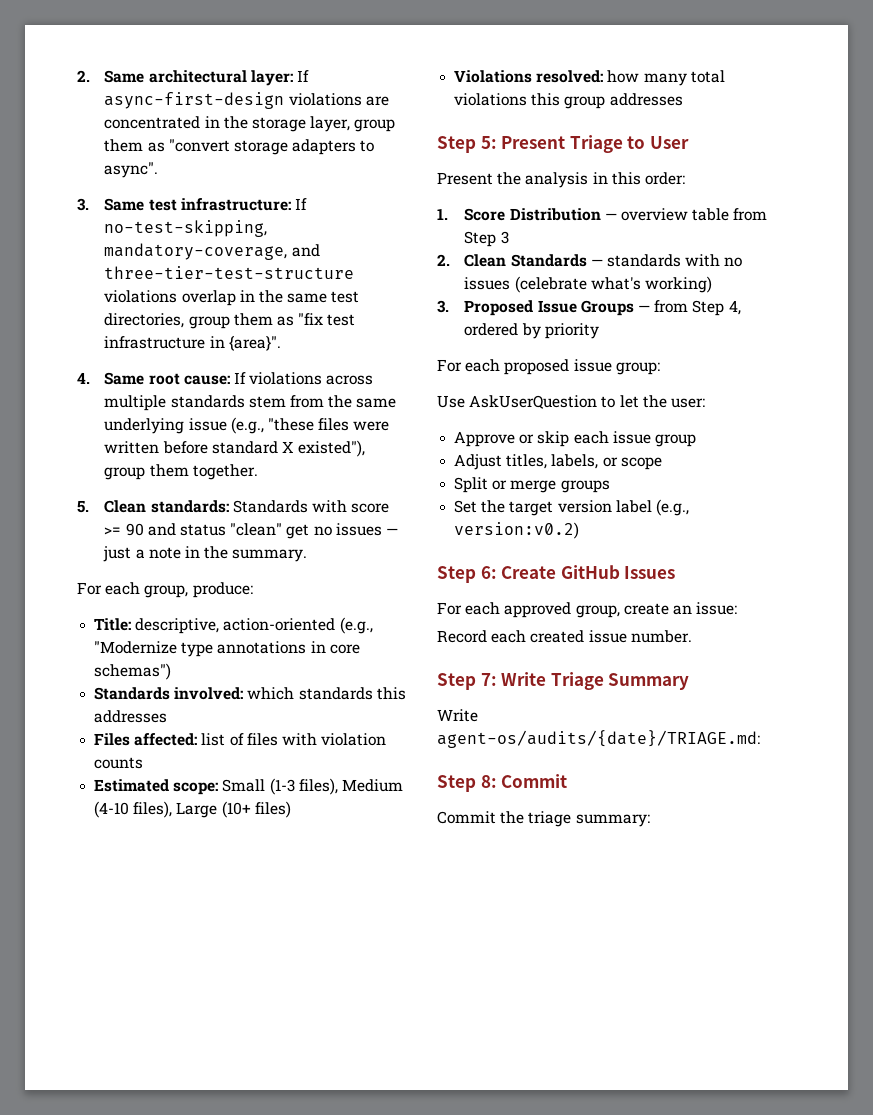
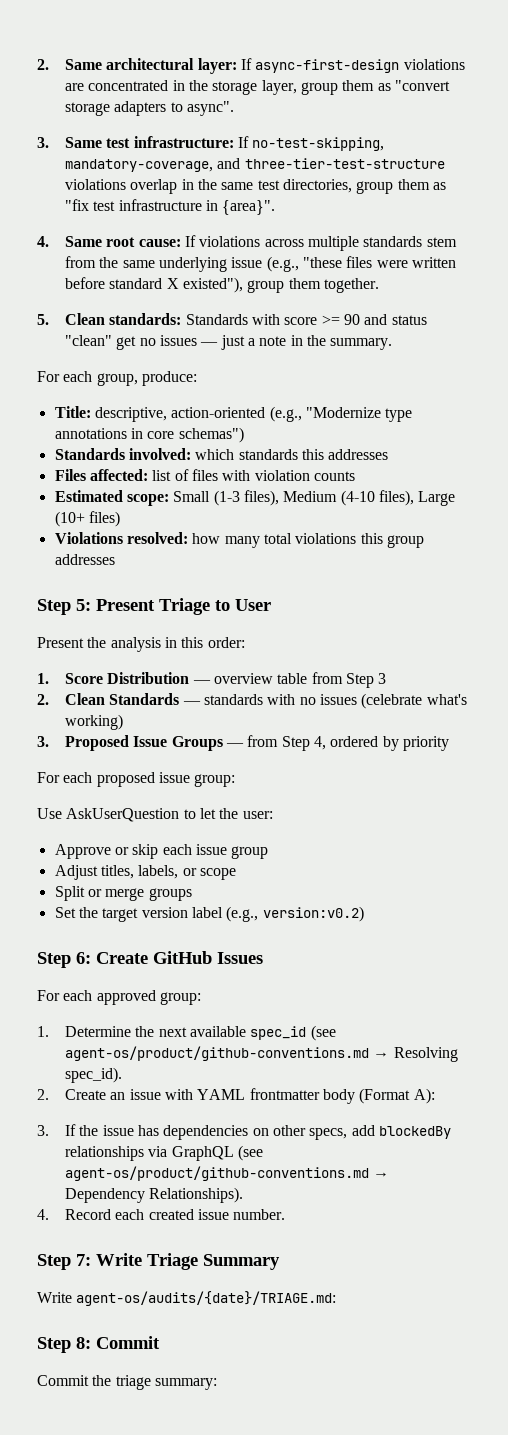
- For each approved group, create an issue:
- Record each created issue number.
+ For each approved group:
+ 1. Determine the next available spec_id (see agent-os/product/github-conventions.md → Resolving spec_id).
+ 2. Create an issue with YAML frontmatter body (Format A):
+ 3. If the issue has dependencies on other specs, add blockedBy relationships via GraphQL (see agent-os/product/github-conventions.md → Dependency Relationships).
+ 4. Record each created issue number.

